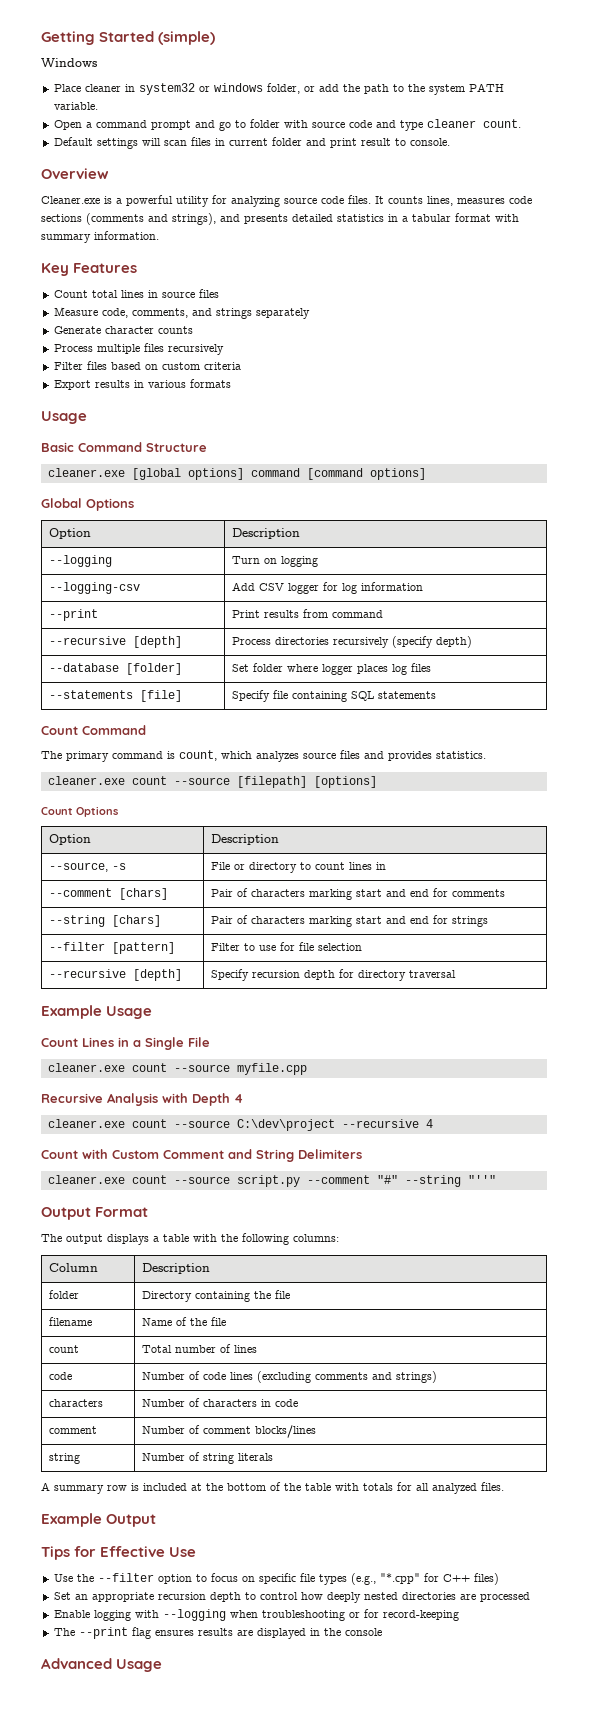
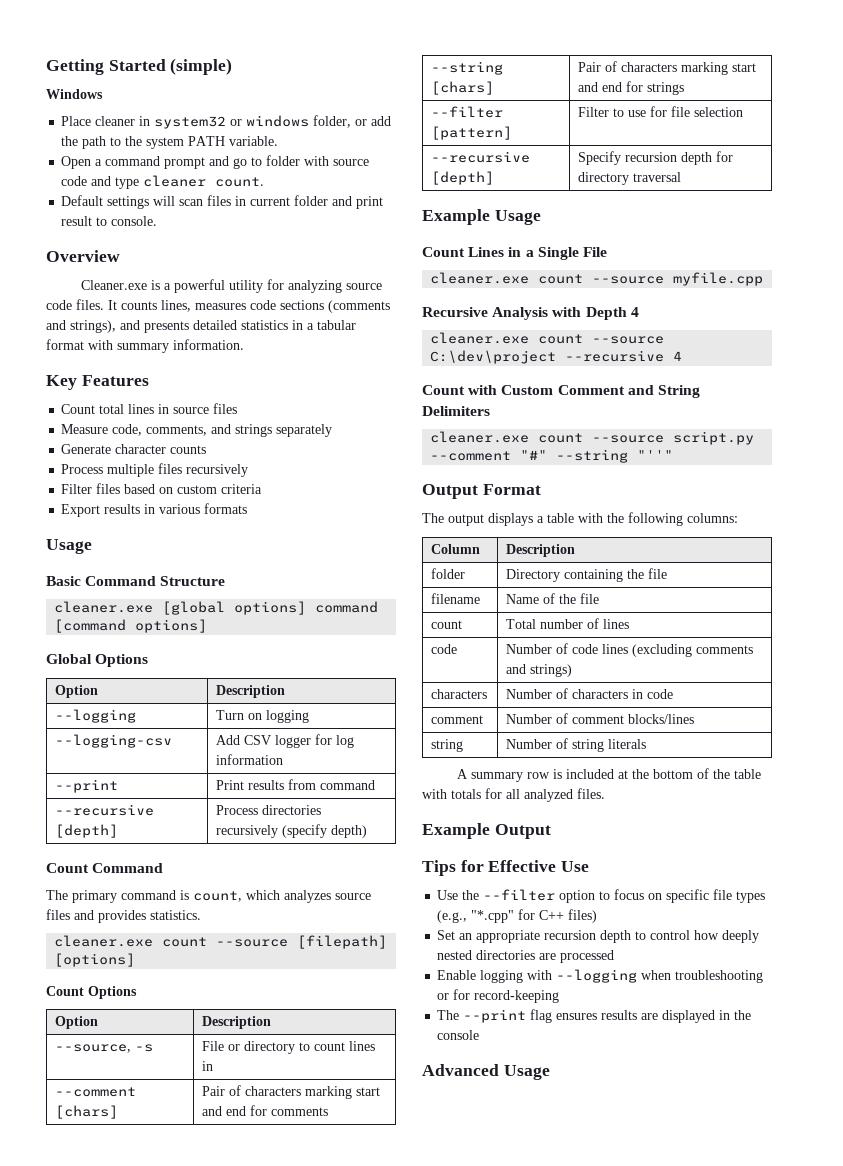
- --database [folder] | Set folder where logger places log files
- --statements [file] | Specify file containing SQL statements

